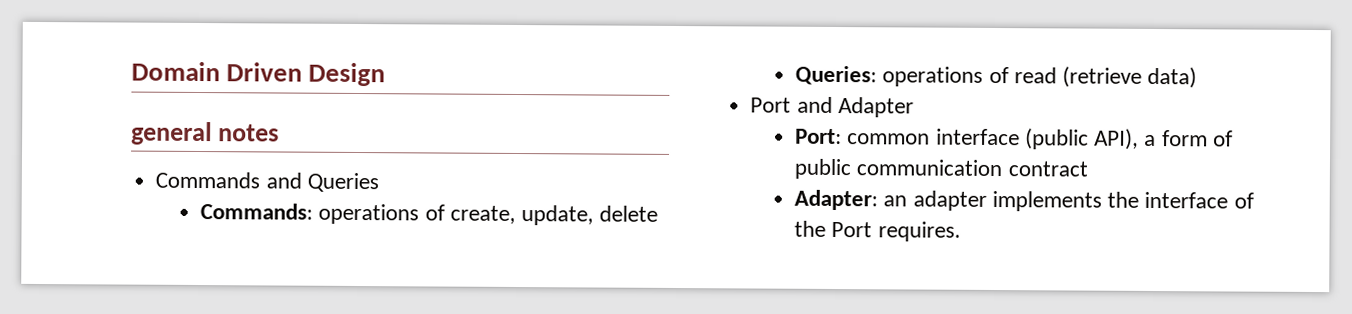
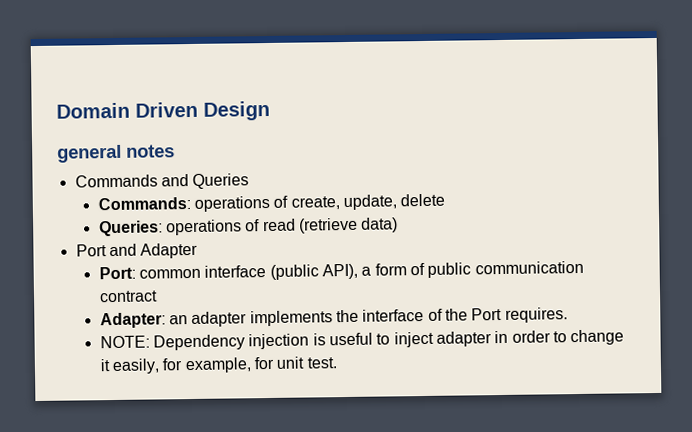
+ NOTE: Dependency injection is useful to inject adapter in order to change it easily, for example, for unit test.

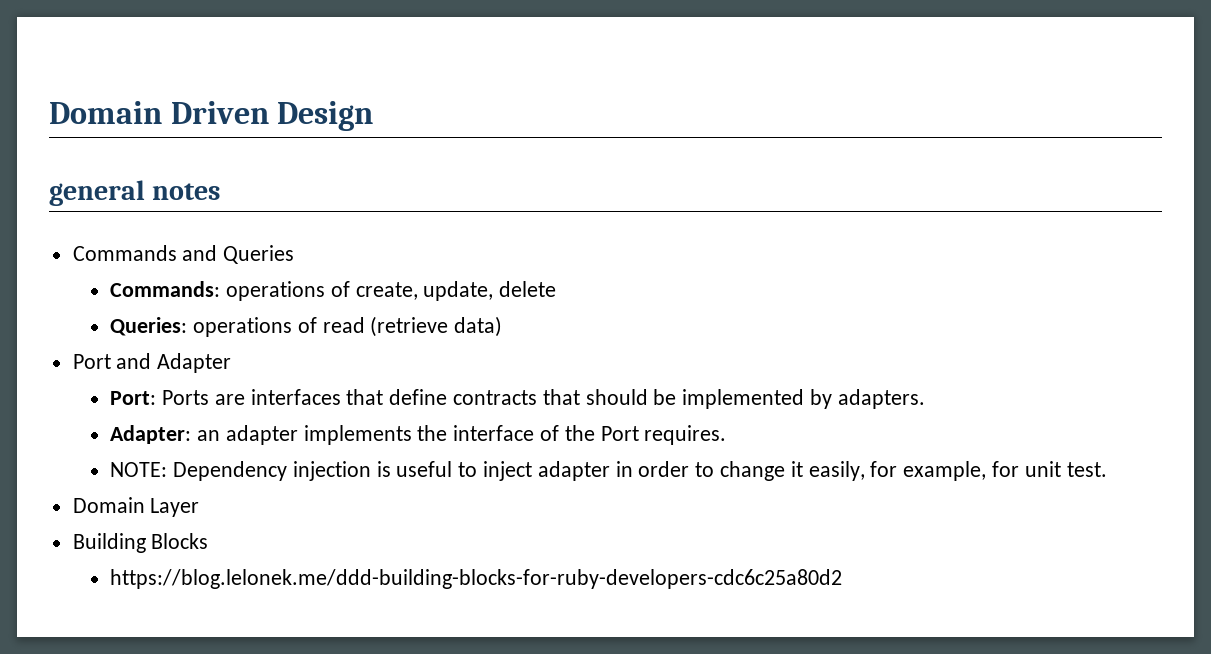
- Port: common interface (public API), a form of public communication contract
+ Port: Ports are interfaces that define contracts that should be implemented by adapters.
+ Domain Layer
+ Building Blocks
+ https://blog.lelonek.me/ddd-building-blocks-for-ruby-developers-cdc6c25a80d2

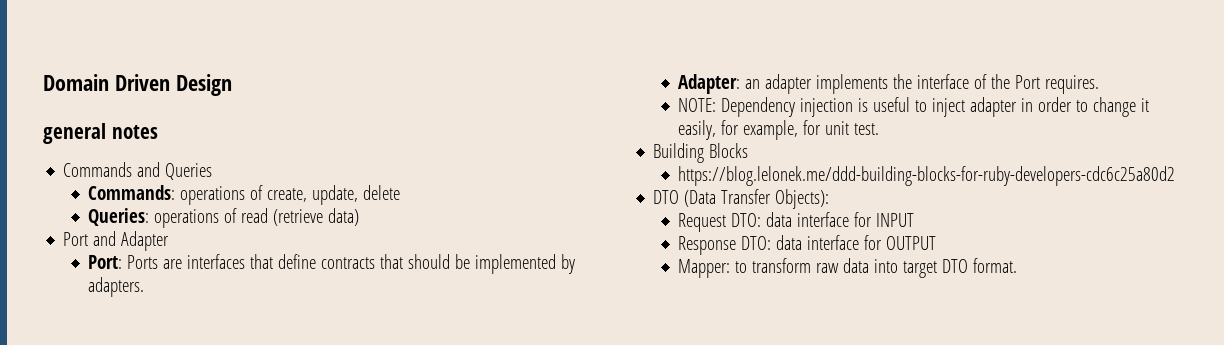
- Domain Layer
+ DTO (Data Transfer Objects):
+ Request DTO: data interface for INPUT
+ Response DTO: data interface for OUTPUT
+ Mapper: to transform raw data into target DTO format.

